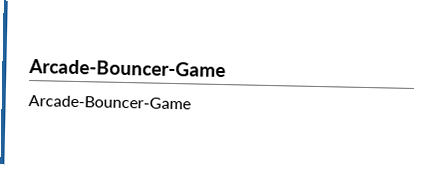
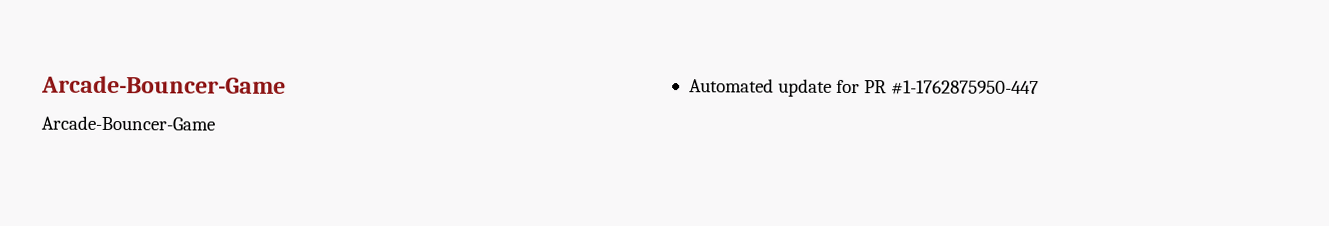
+ Automated update for PR #1-1762875950-447

